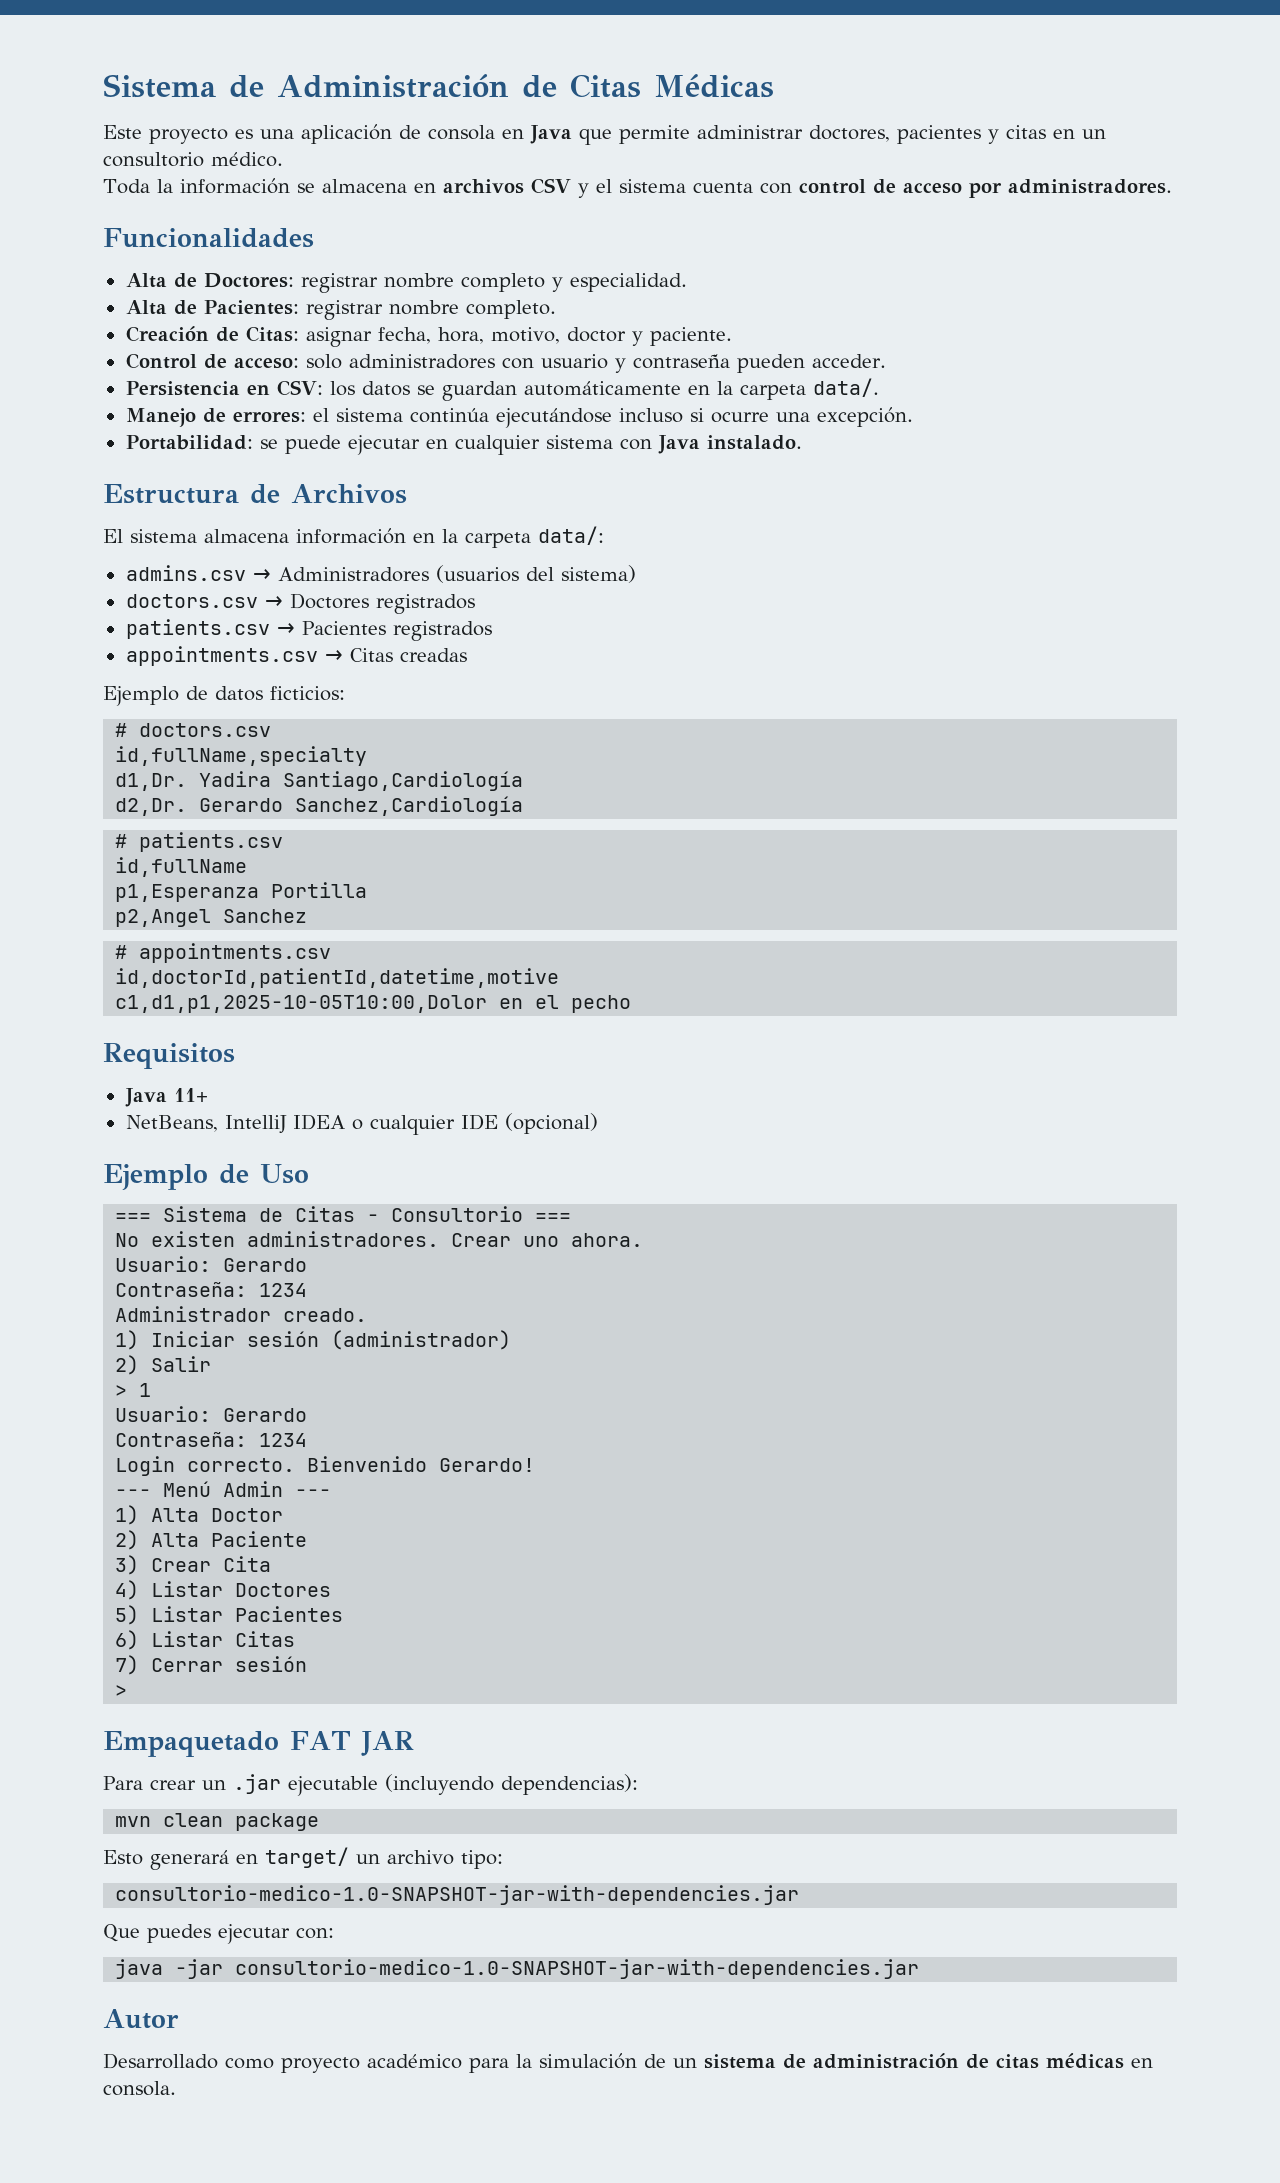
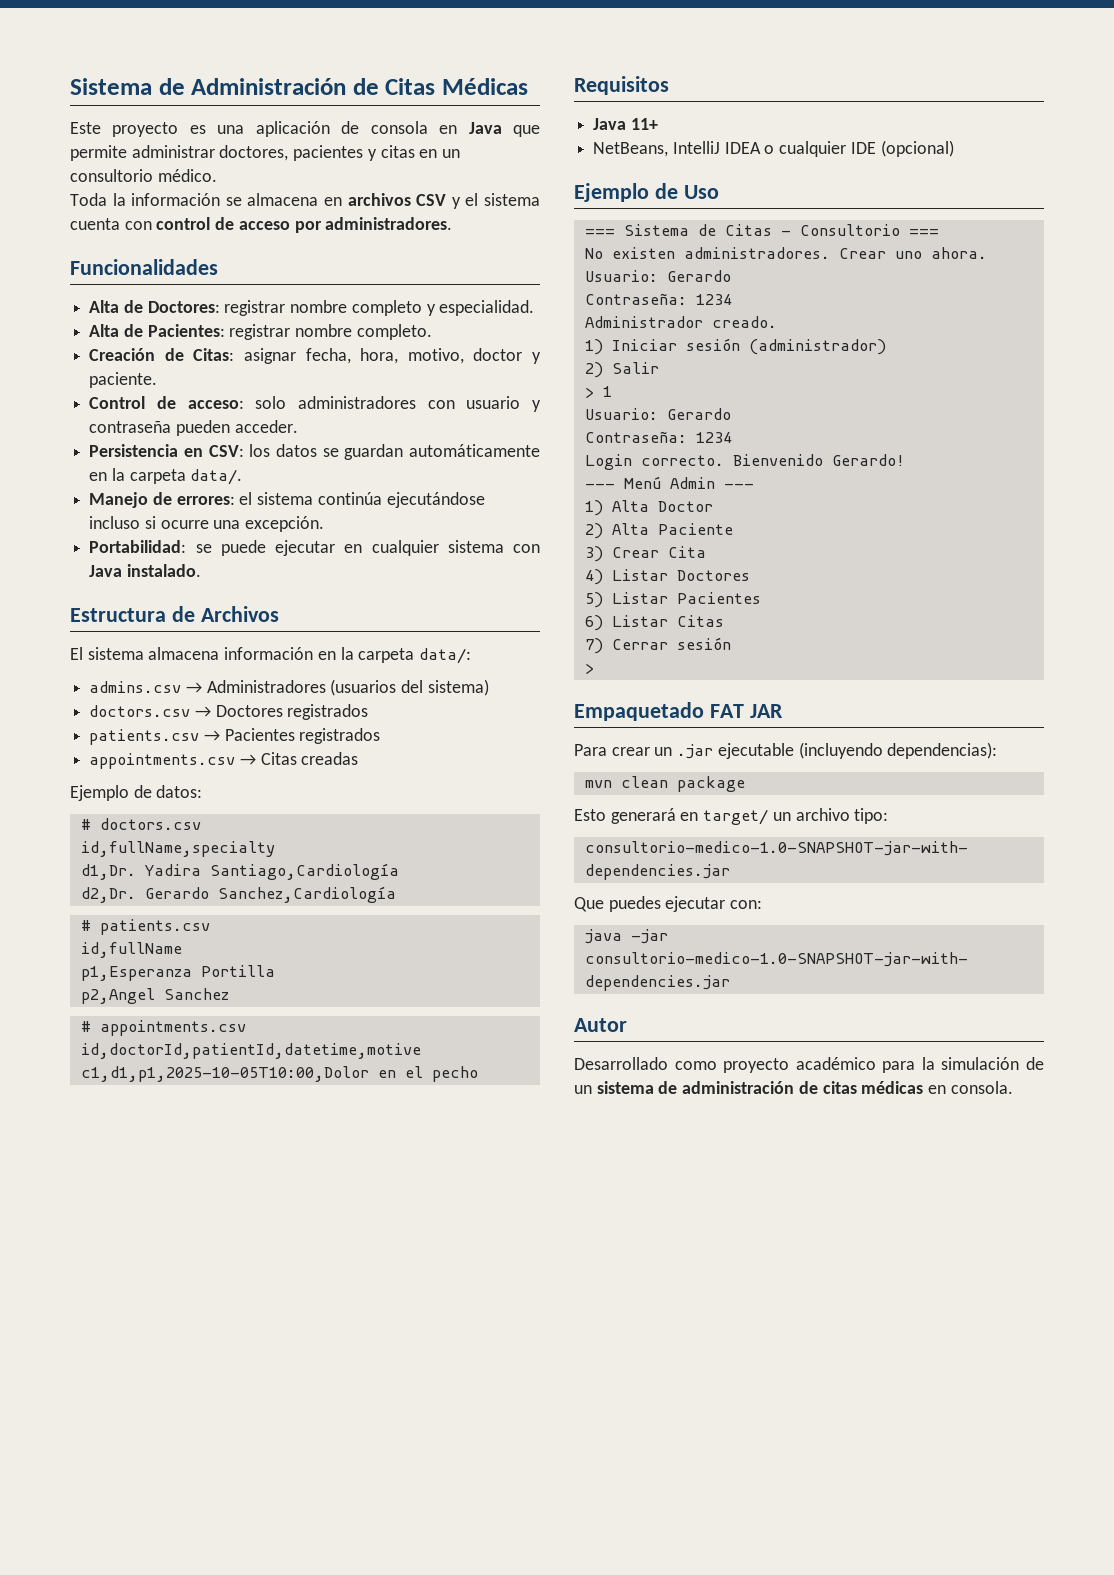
- Ejemplo de datos ficticios:
+ Ejemplo de datos:

